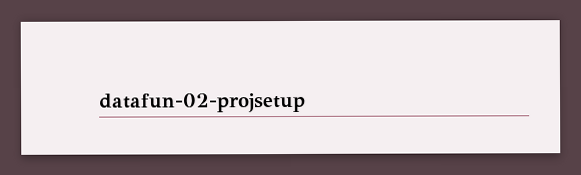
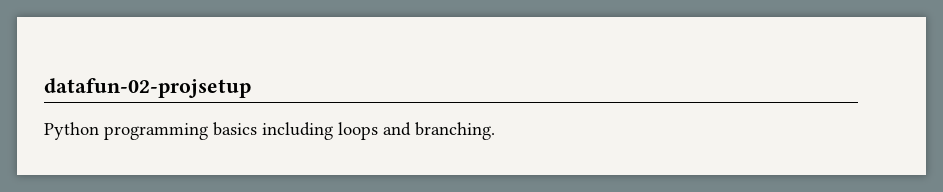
+ Python programming basics including loops and branching.

